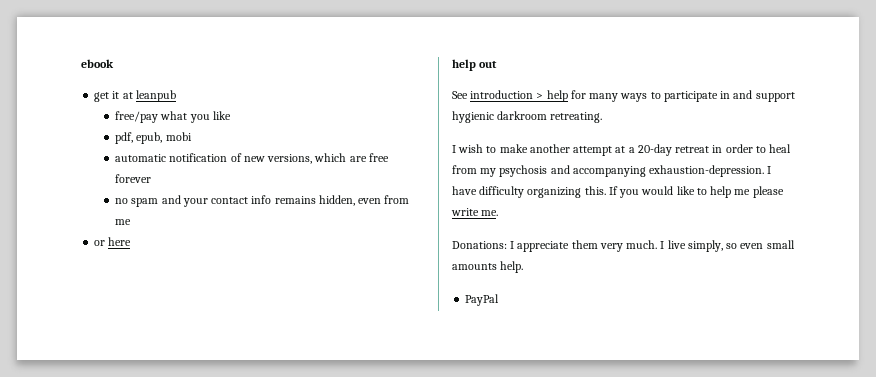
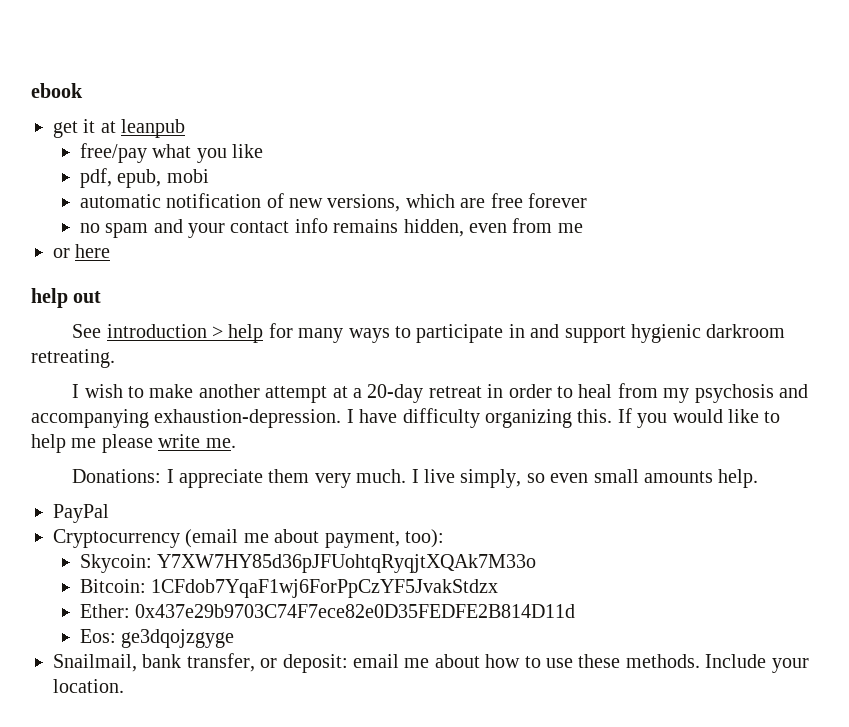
+ Cryptocurrency (email me about payment, too):
+ Skycoin: Y7XW7HY85d36pJFUohtqRyqjtXQAk7M33o
+ Bitcoin: 1CFdob7YqaF1wj6ForPpCzYF5JvakStdzx
+ Ether: 0x437e29b9703C74F7ece82e0D35FEDFE2B814D11d
+ Eos: ge3dqojzgyge
+ Snailmail, bank transfer, or deposit: email me about how to use these methods. Include your location.

